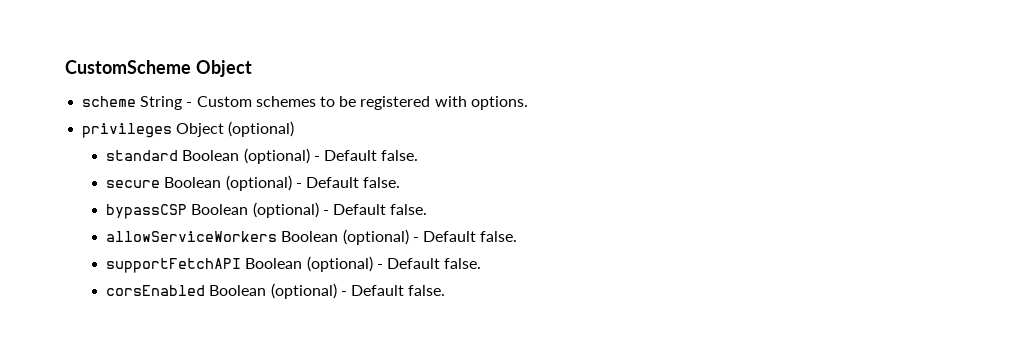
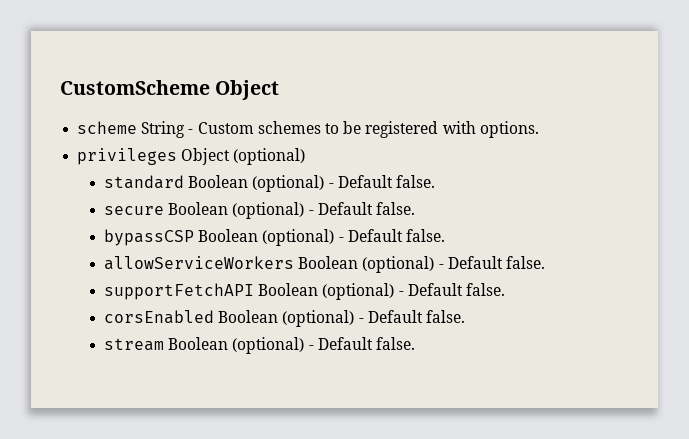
+ stream Boolean (optional) - Default false.

